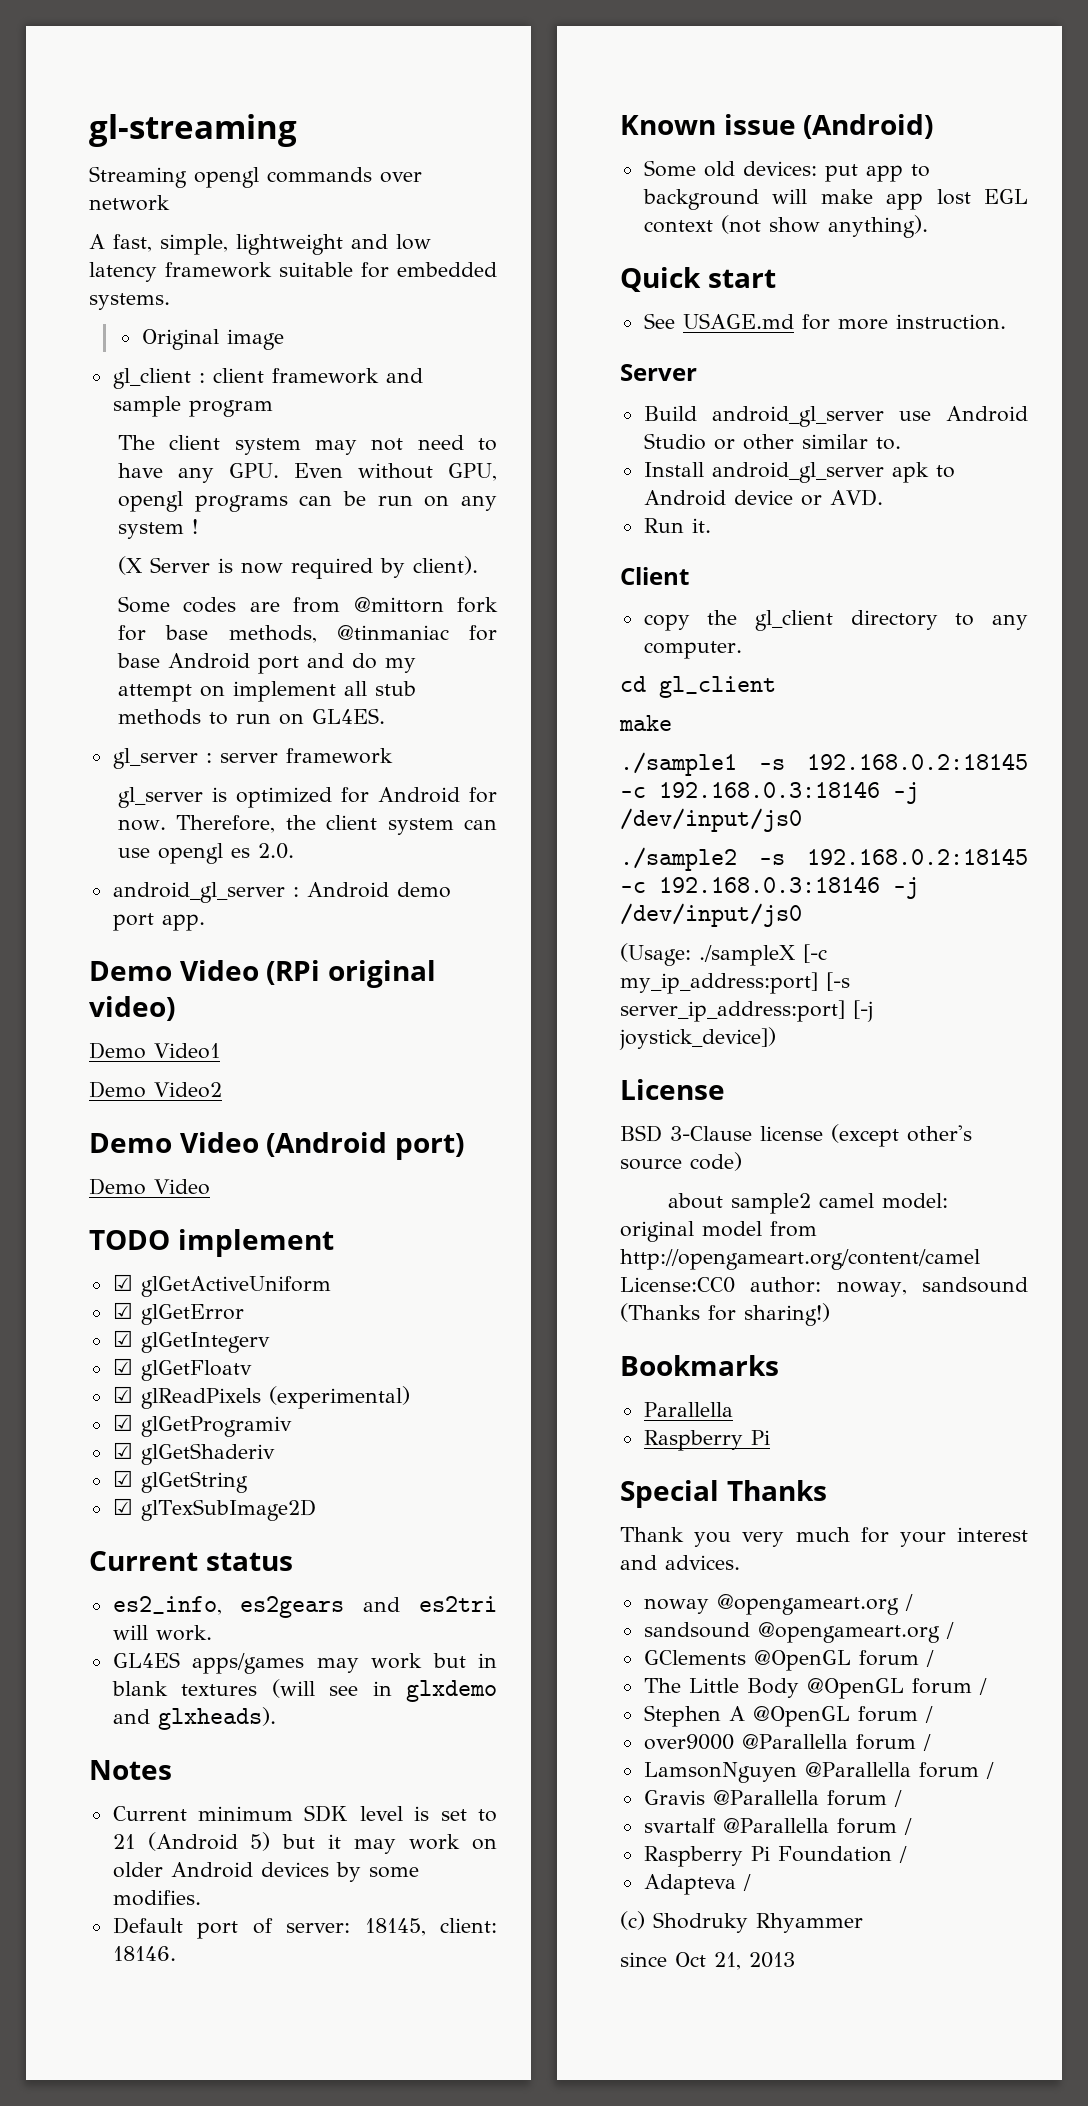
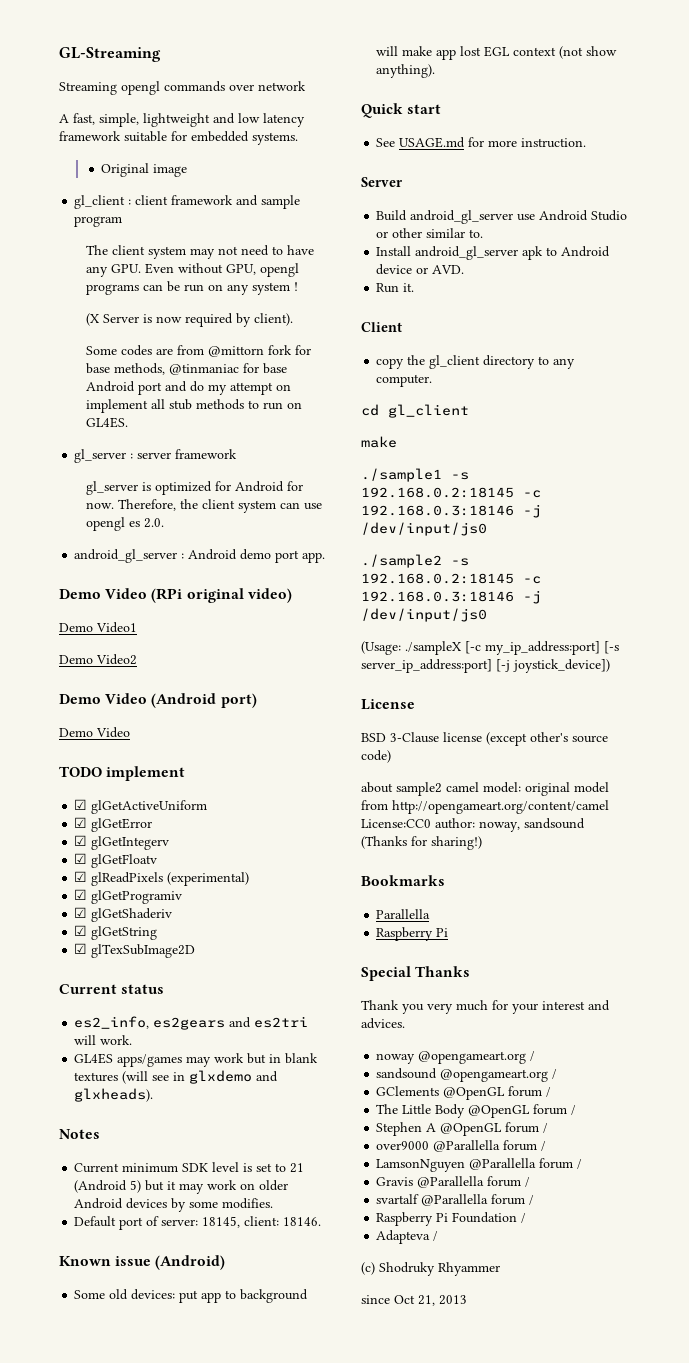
- gl-streaming
+ GL-Streaming

